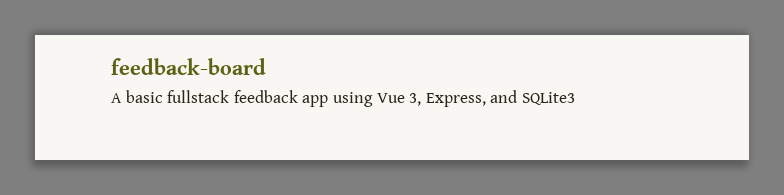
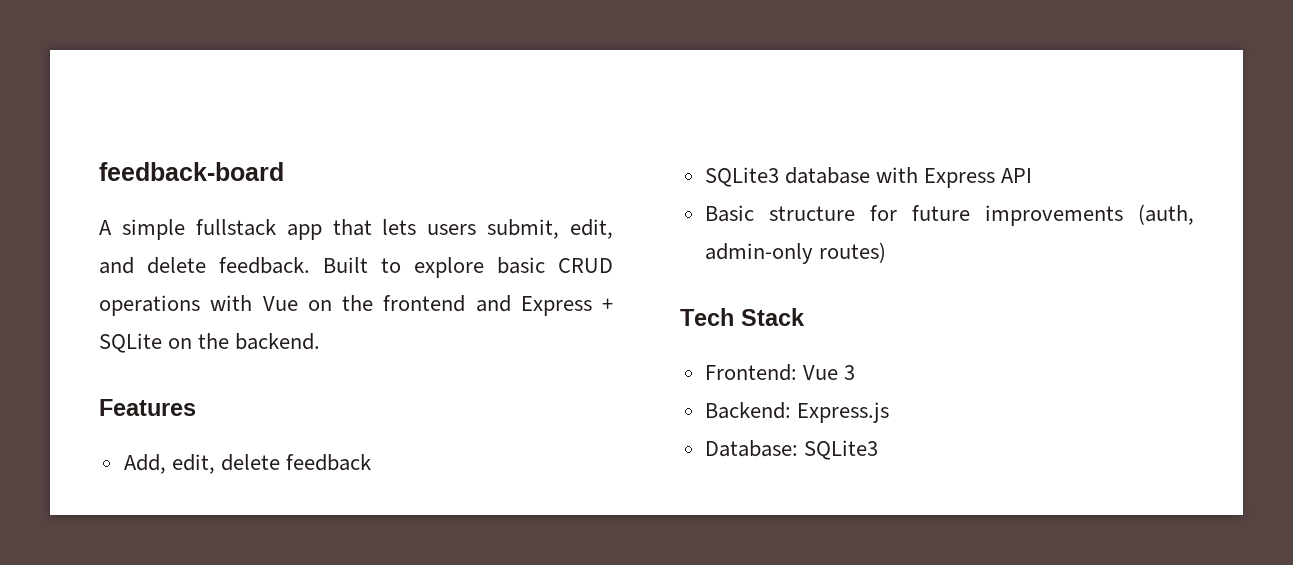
- A basic fullstack feedback app using Vue 3, Express, and SQLite3
+ A simple fullstack app that lets users submit, edit, and delete feedback. Built to explore basic CRUD operations with Vue on the frontend and Express + SQLite on the backend.
+ Features
+ Add, edit, delete feedback
+ SQLite3 database with Express API
+ Basic structure for future improvements (auth, admin-only routes)
+ Tech Stack
+ Frontend: Vue 3
+ Backend: Express.js
+ Database: SQLite3

